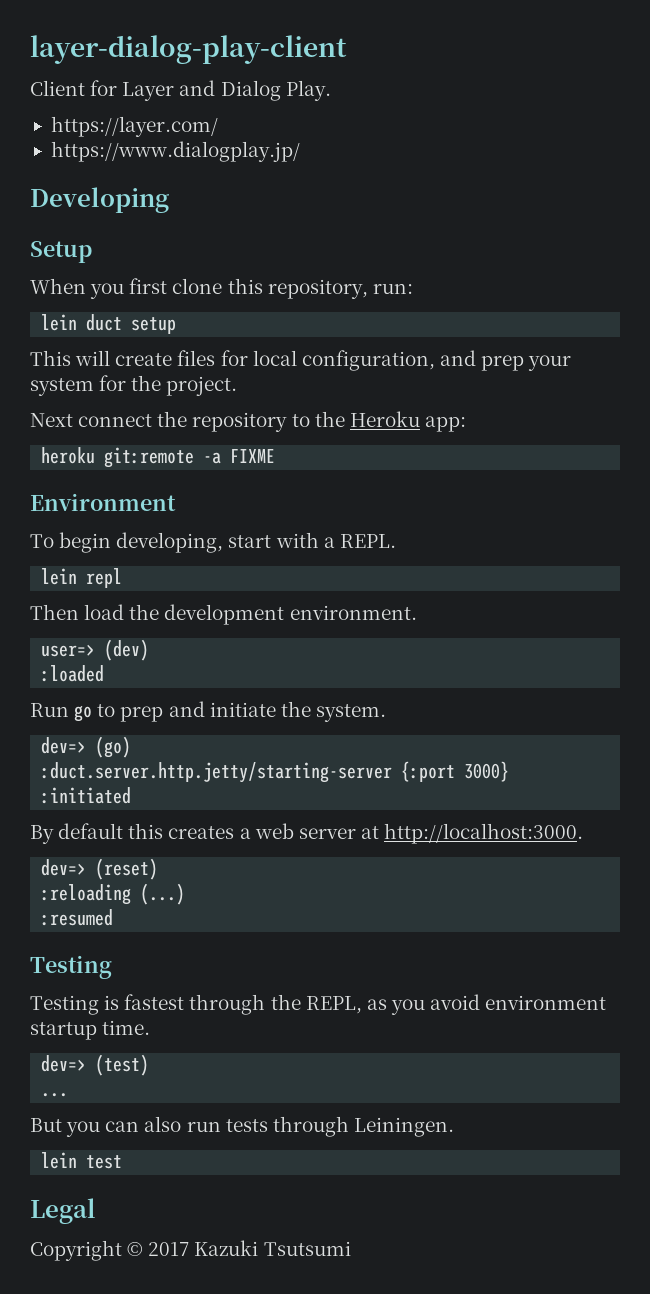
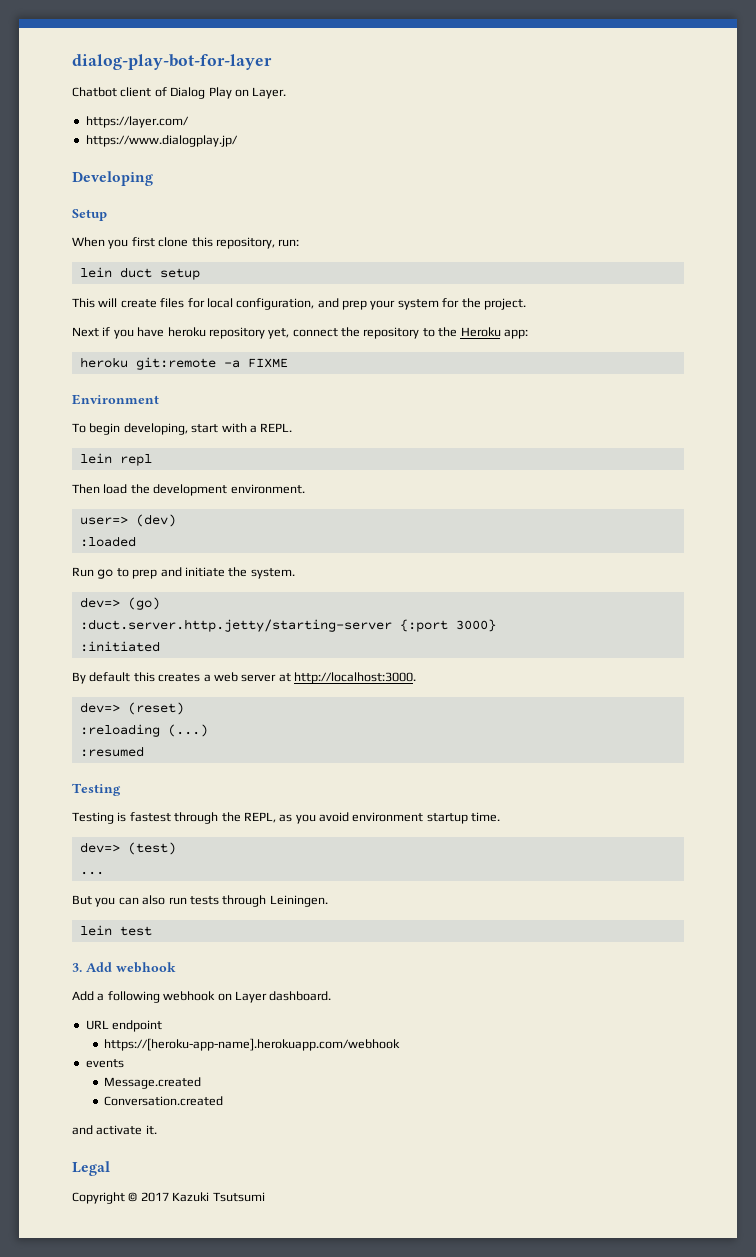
- layer-dialog-play-client
- Client for Layer and Dialog Play.
+ dialog-play-bot-for-layer
+ Chatbot client of Dialog Play on Layer.
- Next connect the repository to the Heroku app:
+ Next if you have heroku repository yet, connect the repository to the Heroku app:
+ 3. Add webhook
+ Add a following webhook on Layer dashboard.
+ URL endpoint
+ https://[heroku-app-name].herokuapp.com/webhook
+ events
+ Message.created
+ Conversation.created
+ and activate it.

